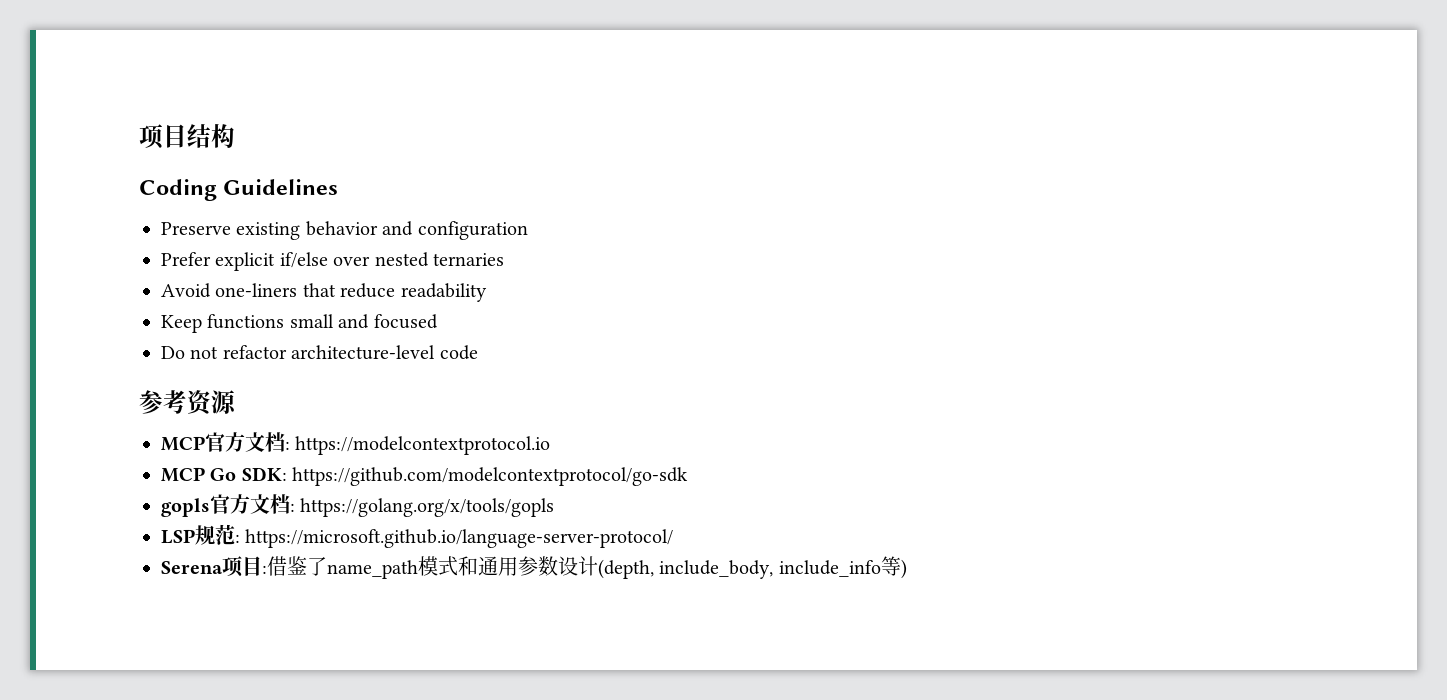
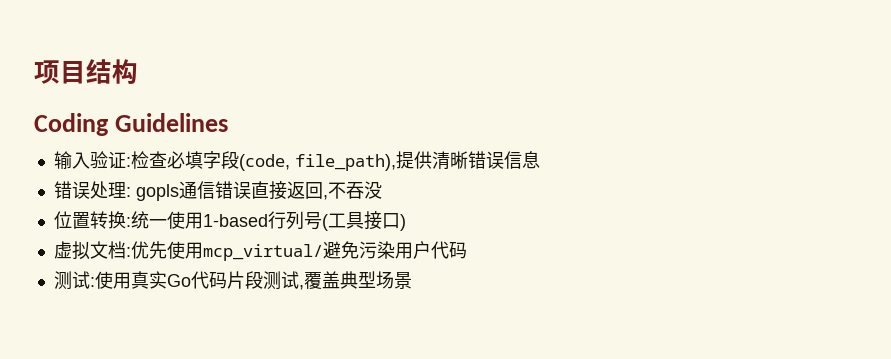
- Preserve existing behavior and configuration
- Prefer explicit if/else over nested ternaries
- Avoid one-liners that reduce readability
- Keep functions small and focused
- Do not refactor architecture-level code
- 参考资源
- MCP官方文档: https://modelcontextprotocol.io
- MCP Go SDK: https://github.com/modelcontextprotocol/go-sdk
- gopls官方文档: https://golang.org/x/tools/gopls
- LSP规范: https://microsoft.github.io/language-server-protocol/
- Serena项目:借鉴了name_path模式和通用参数设计(depth, include_body, include_info等)
+ 输入验证:检查必填字段(code, file_path),提供清晰错误信息
+ 错误处理: gopls通信错误直接返回,不吞没
+ 位置转换:统一使用1-based行列号(工具接口)
+ 虚拟文档:优先使用mcp_virtual/避免污染用户代码
+ 测试:使用真实Go代码片段测试,覆盖典型场景

